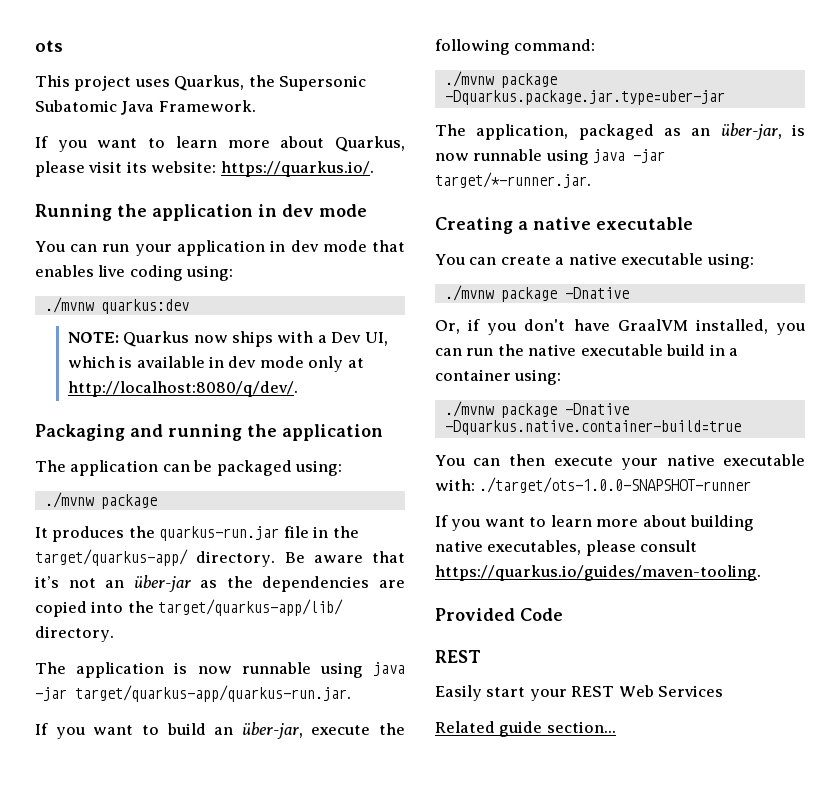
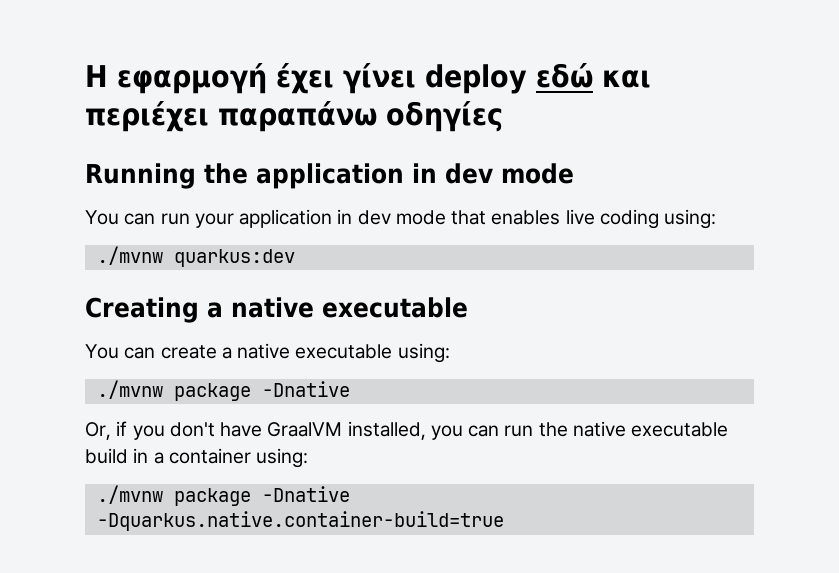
- ots
- This project uses Quarkus, the Supersonic Subatomic Java Framework.
- If you want to learn more about Quarkus, please visit its website: https://quarkus.io/.
+ Η εφαρμογή έχει γίνει deploy εδώ και περιέχει παραπάνω οδηγίες
- NOTE: Quarkus now ships with a Dev UI, which is available in dev mode only at http://localhost:8080/q/dev/.
- Packaging and running the application
- The application can be packaged using:
- ./mvnw package
- It produces the quarkus-run.jar file in the target/quarkus-app/ directory. Be aware that it’s not an über-jar as the dependencies are copied into the target/quarkus-app/lib/ directory.
- The application is now runnable using java -jar target/quarkus-app/quarkus-run.jar.
- If you want to build an über-jar, execute the following command:
- ./mvnw package -Dquarkus.package.jar.type=uber-jar
- The application, packaged as an über-jar, is now runnable using java -jar target/*-runner.jar.
- You can then execute your native executable with: ./target/ots-1.0.0-SNAPSHOT-runner
- If you want to learn more about building native executables, please consult https://quarkus.io/guides/maven-tooling.
- Provided Code
- REST
- Easily start your REST Web Services
- Related guide section...

